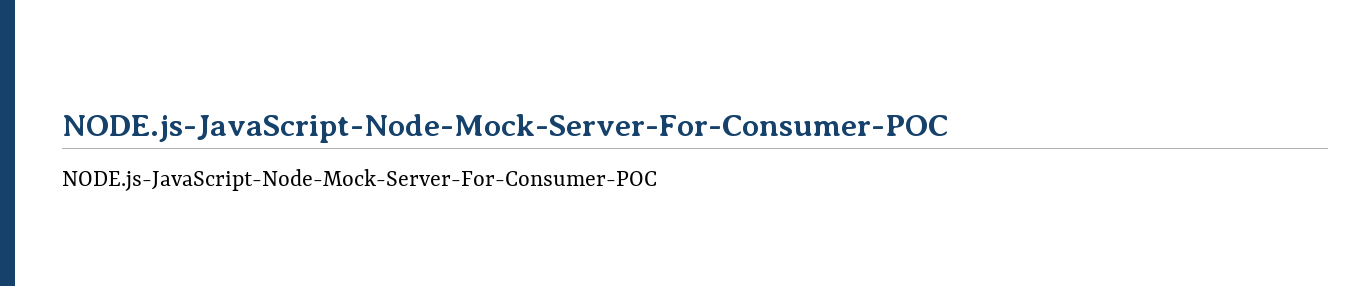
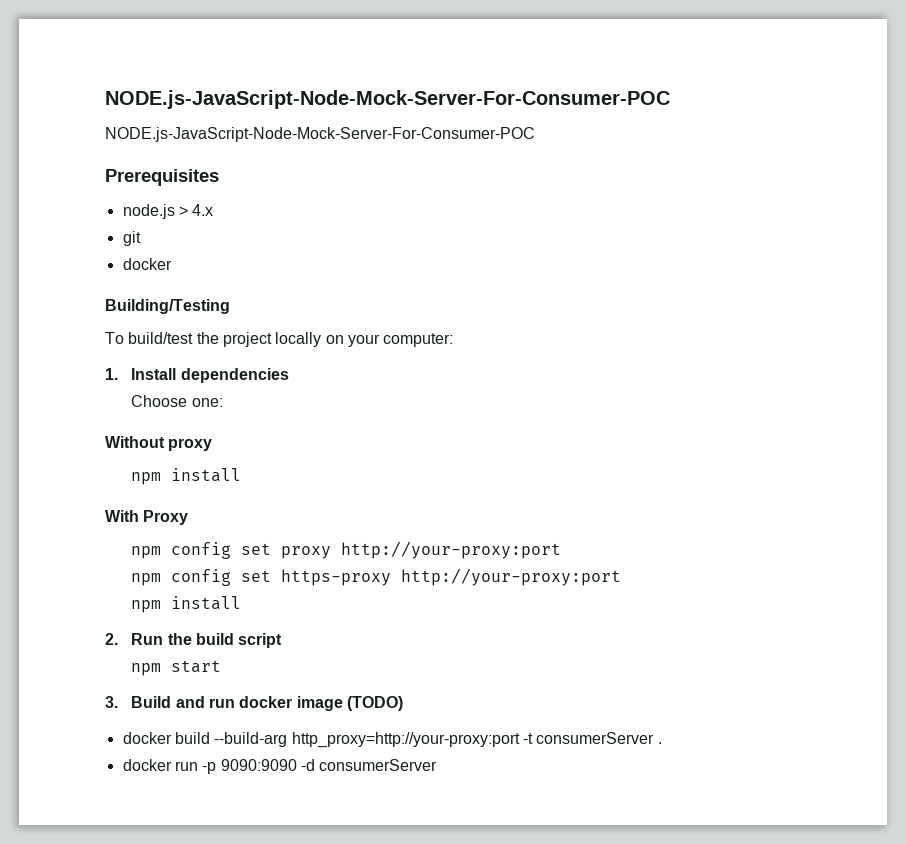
+ Prerequisites
+ node.js > 4.x
+ git
+ docker
+ Building/Testing
+ To build/test the project locally on your computer:
+ 1. Install dependencies
+ Choose one:
+ Without proxy
+ npm install
+ With Proxy
+ npm config set proxy http://your-proxy:port
+ npm config set https-proxy http://your-proxy:port
+ npm install
+ 2. Run the build script
+ npm start
+ 3. Build and run docker image (TODO)
+ docker build --build-arg http_proxy=http://your-proxy:port -t consumerServer .
+ docker run -p 9090:9090 -d consumerServer

